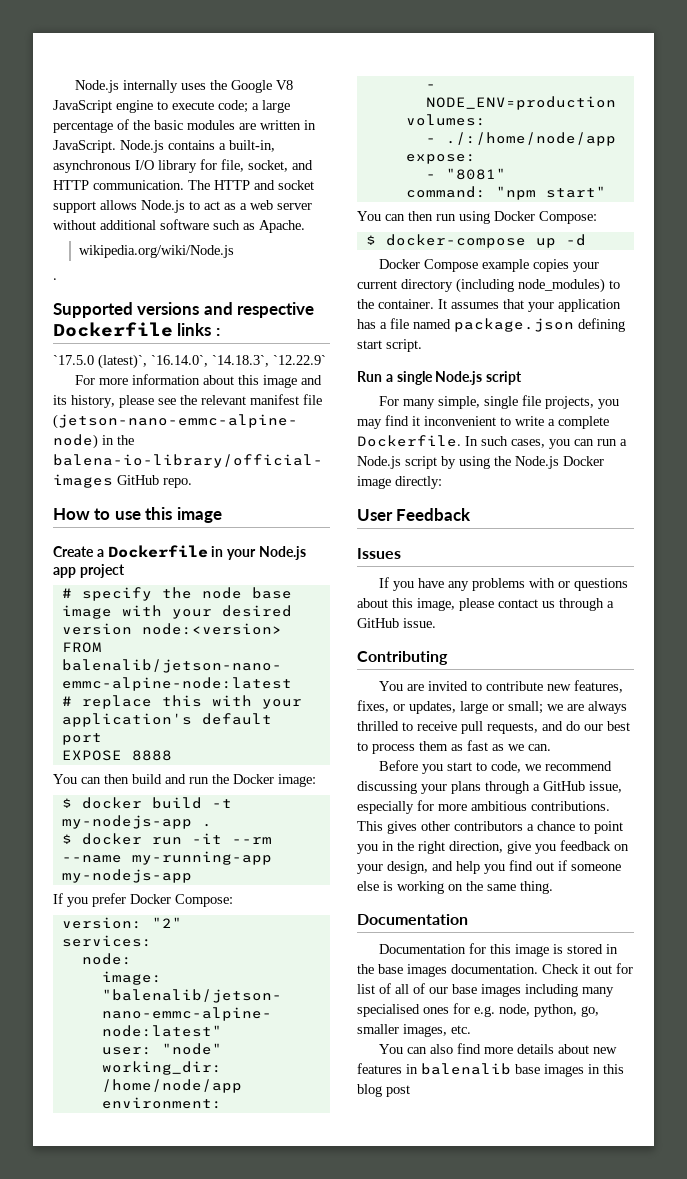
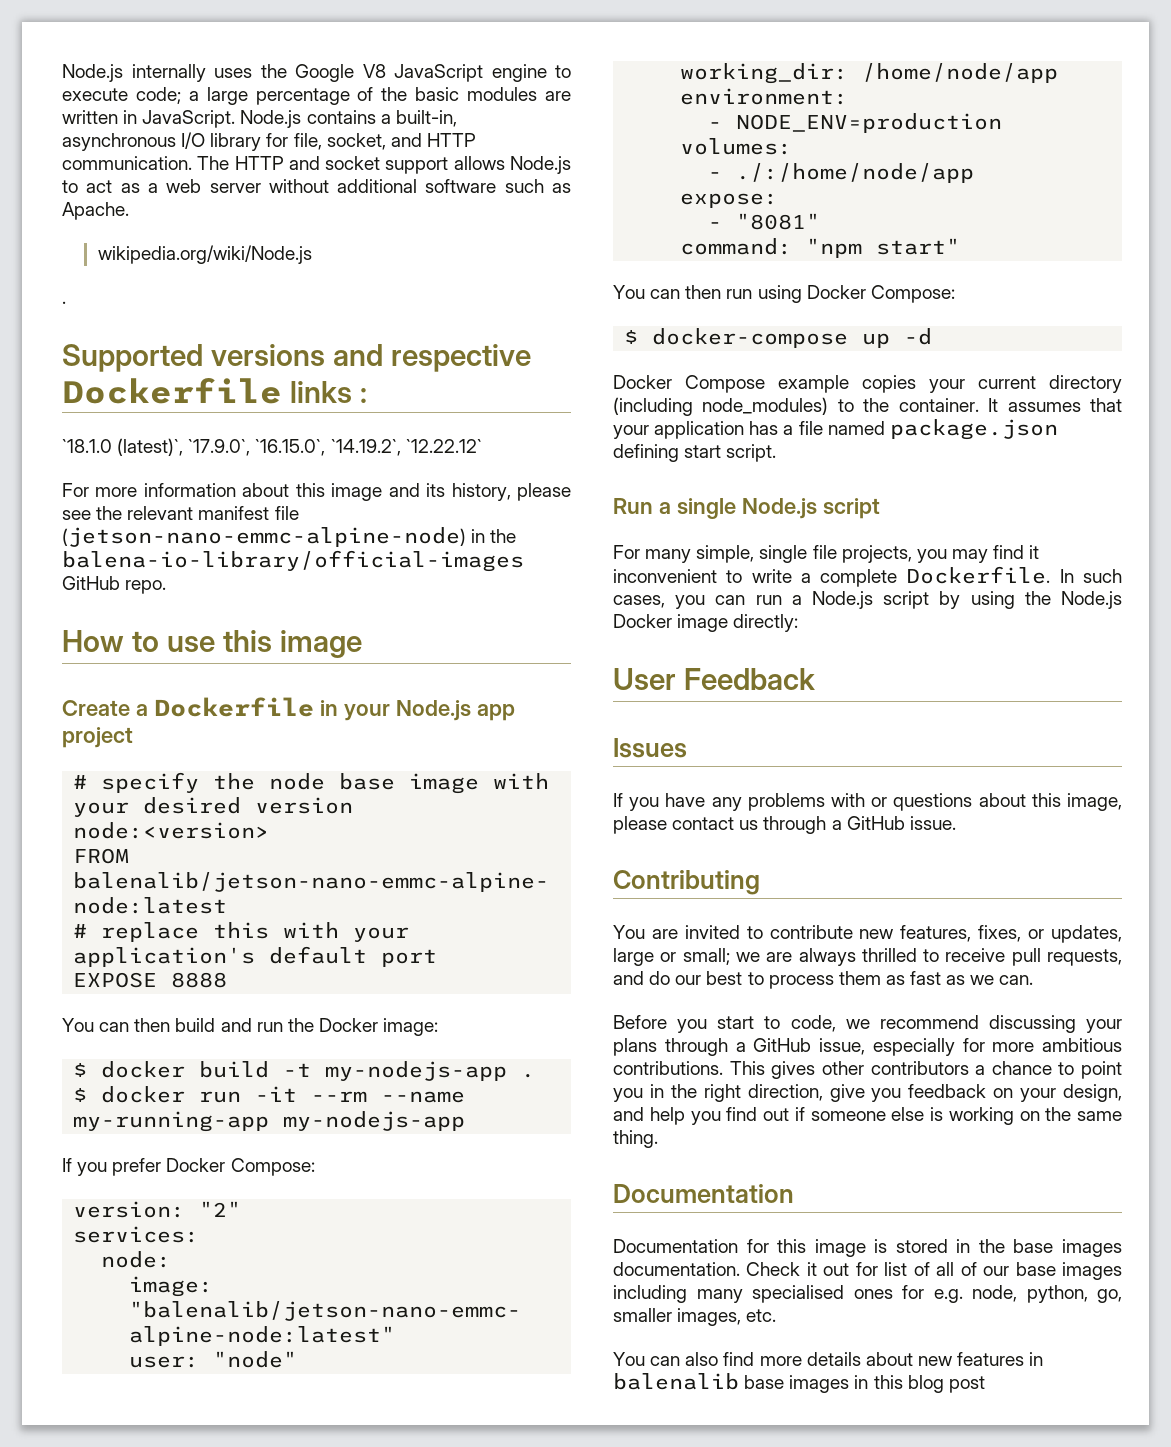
- `17.5.0 (latest)`, `16.14.0`, `14.18.3`, `12.22.9`
+ `18.1.0 (latest)`, `17.9.0`, `16.15.0`, `14.19.2`, `12.22.12`

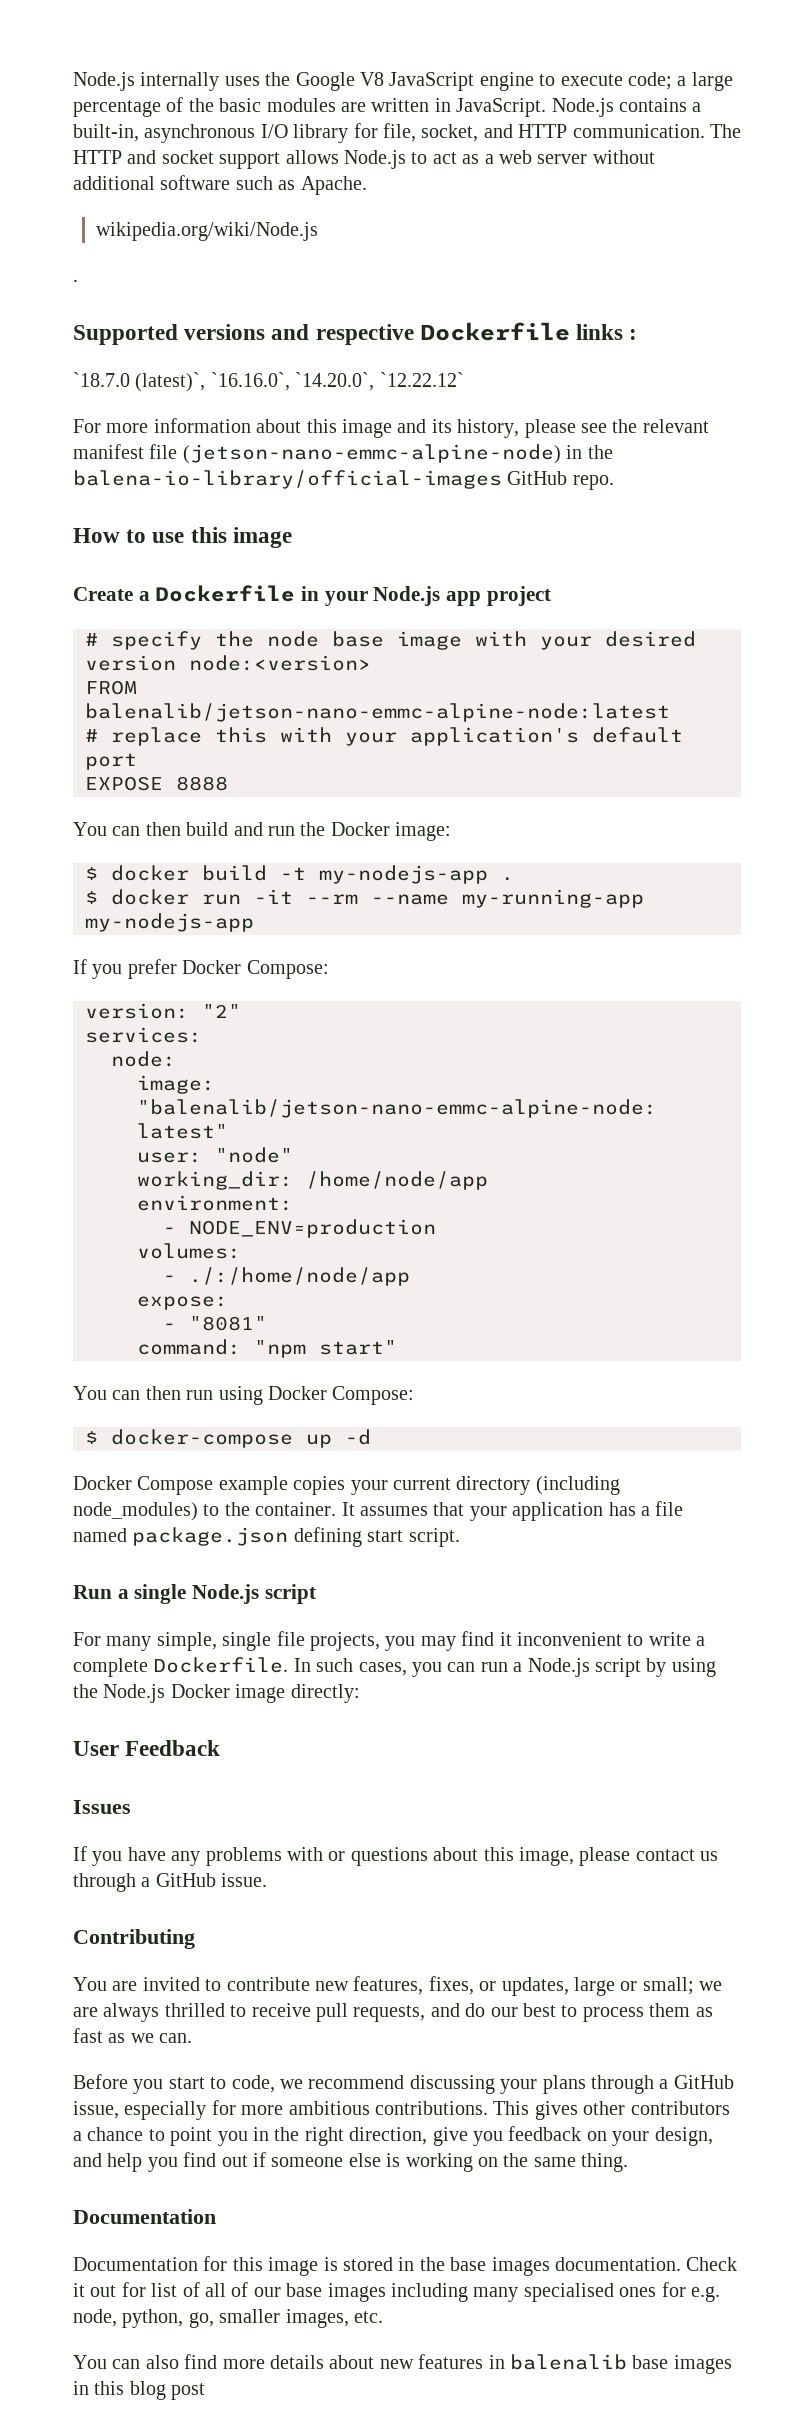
- `18.1.0 (latest)`, `17.9.0`, `16.15.0`, `14.19.2`, `12.22.12`
+ `18.7.0 (latest)`, `16.16.0`, `14.20.0`, `12.22.12`

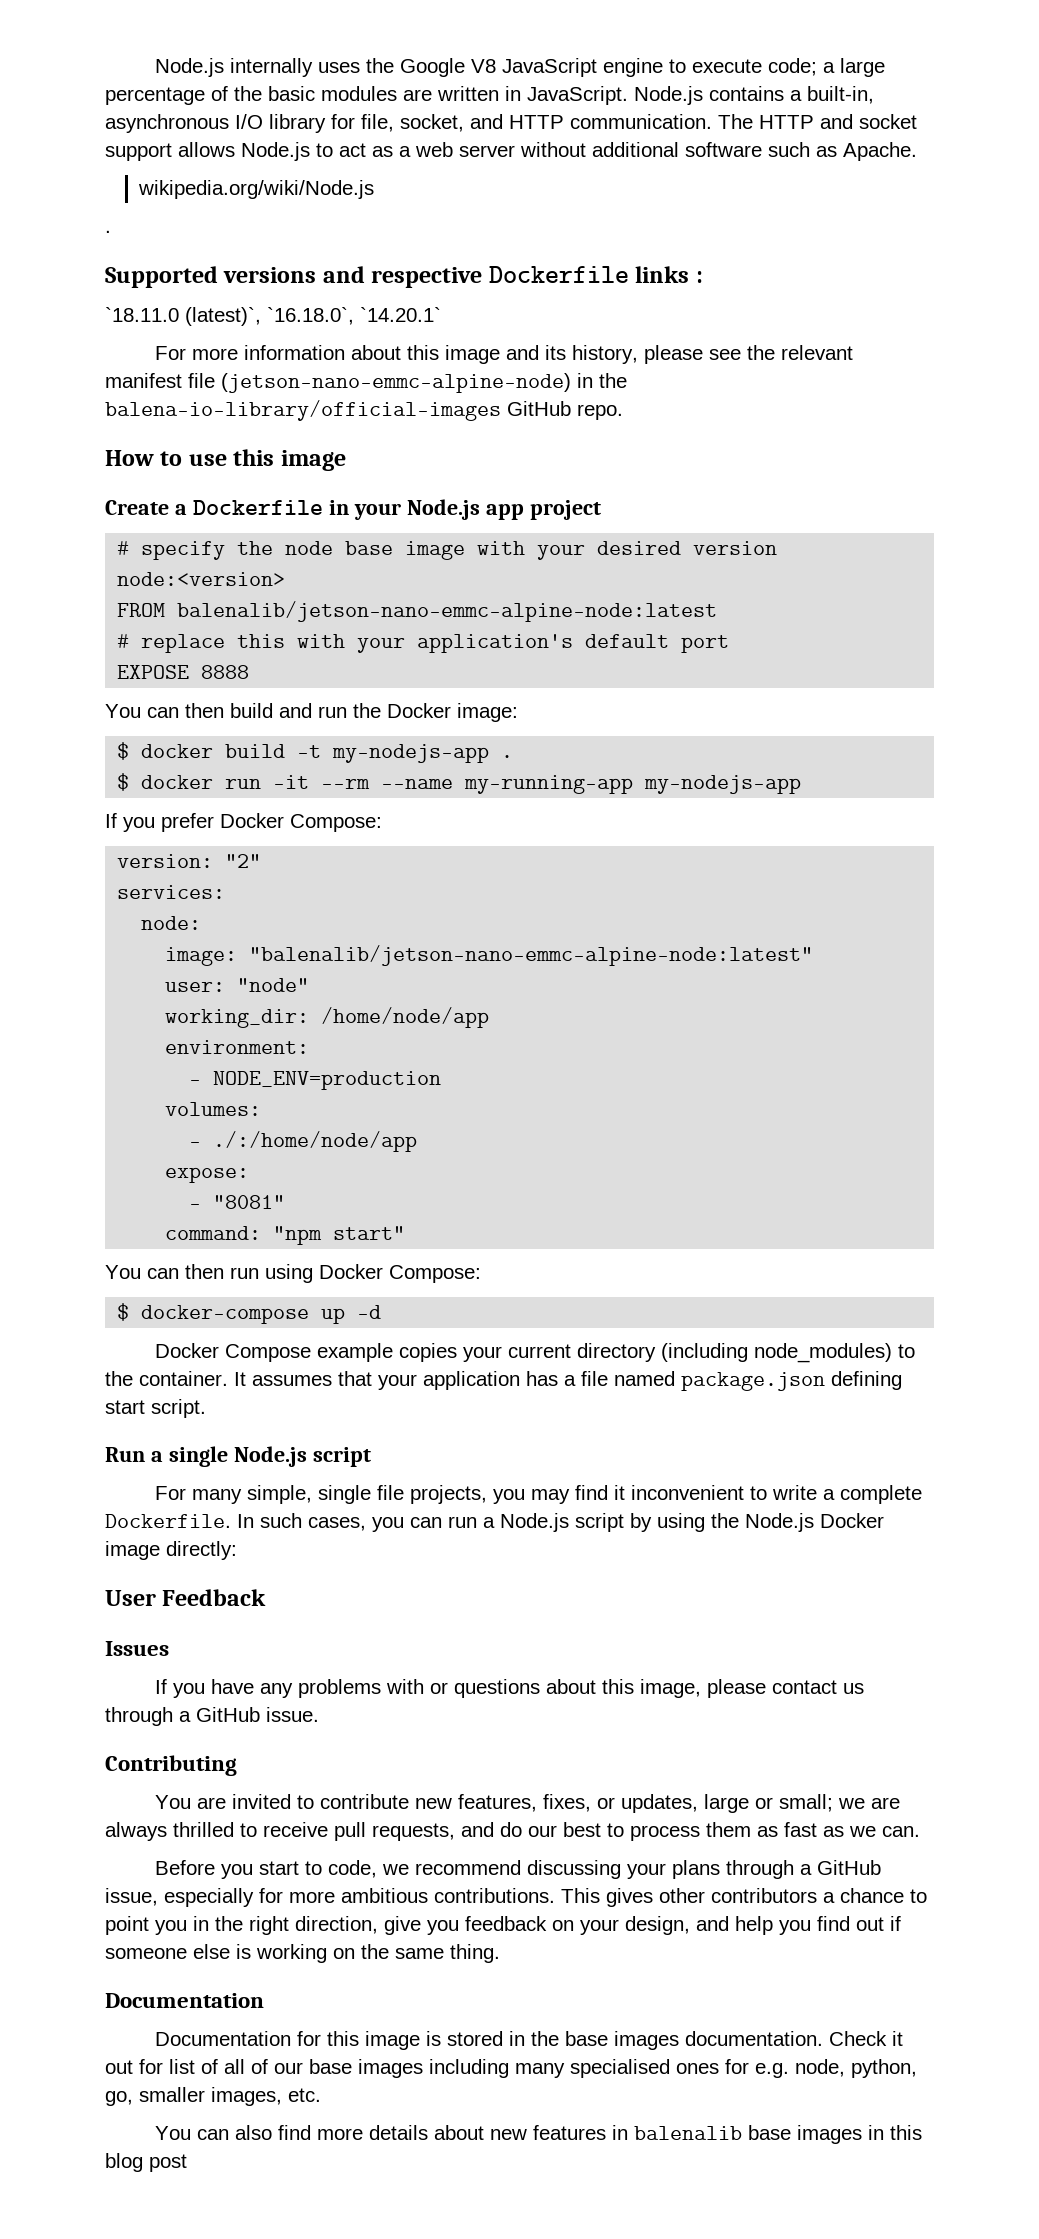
- `18.7.0 (latest)`, `16.16.0`, `14.20.0`, `12.22.12`
+ `18.11.0 (latest)`, `16.18.0`, `14.20.1`

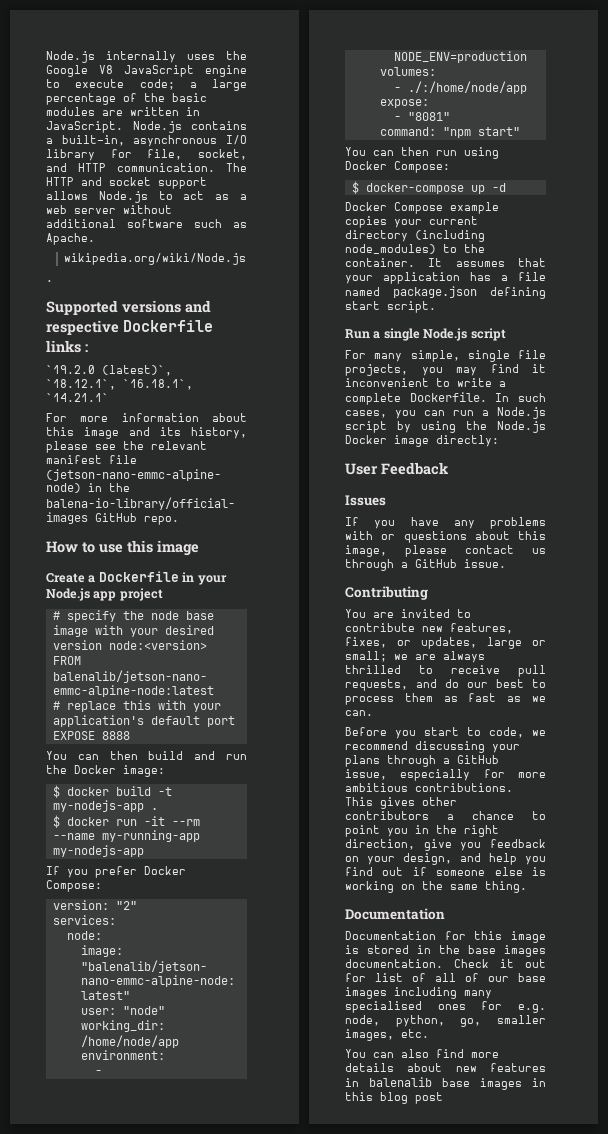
- `18.11.0 (latest)`, `16.18.0`, `14.20.1`
+ `19.2.0 (latest)`, `18.12.1`, `16.18.1`, `14.21.1`

